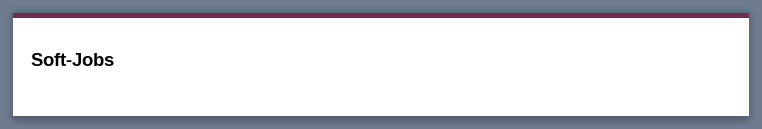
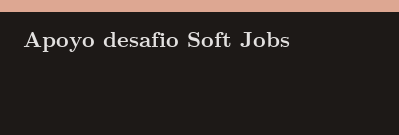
- Soft-Jobs
+ Apoyo desafio Soft Jobs

